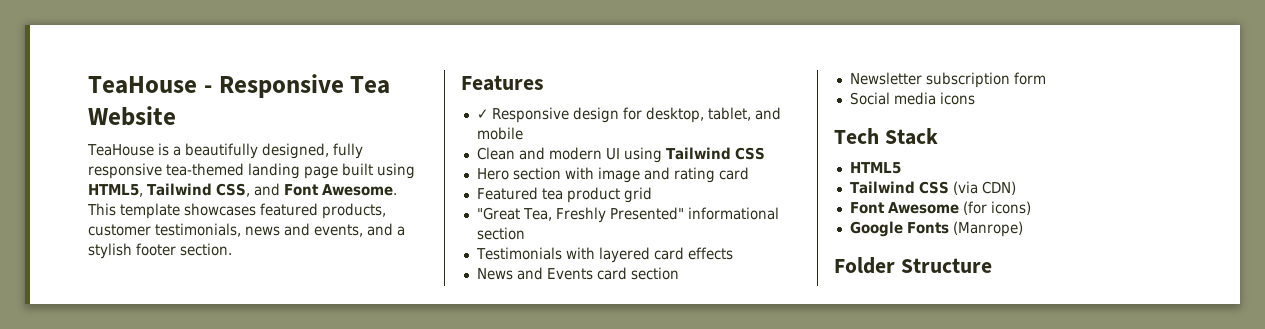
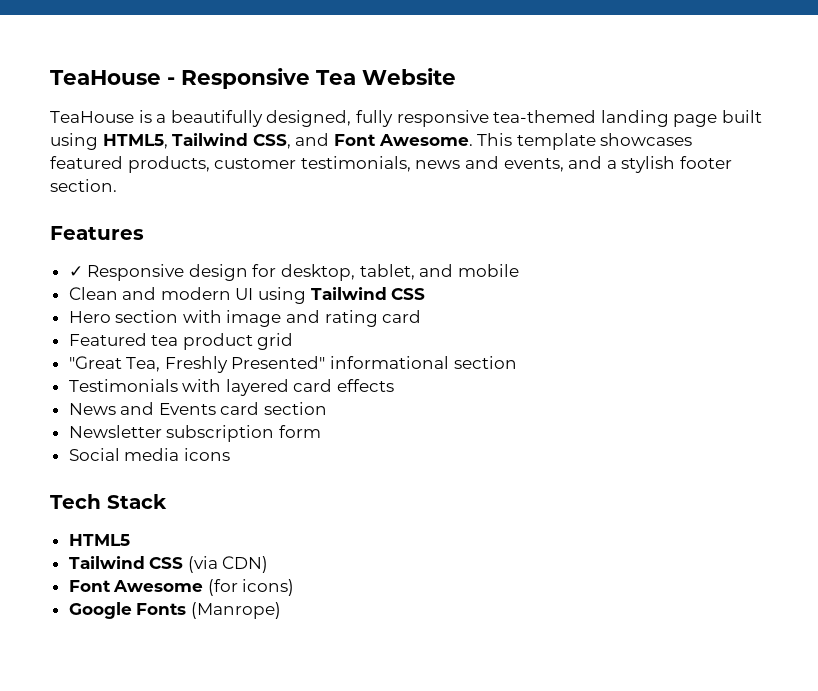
- Folder Structure

